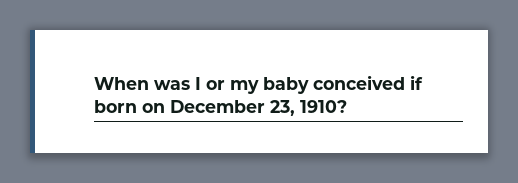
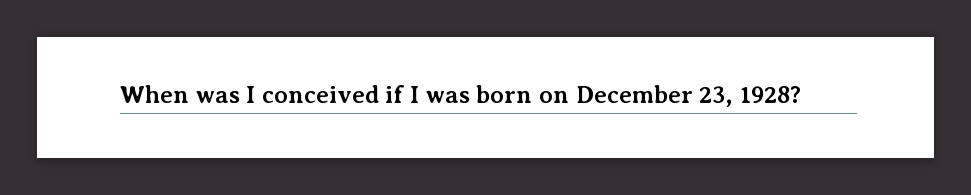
- When was I or my baby conceived if born on December 23, 1910?
+ When was I conceived if I was born on December 23, 1928?

